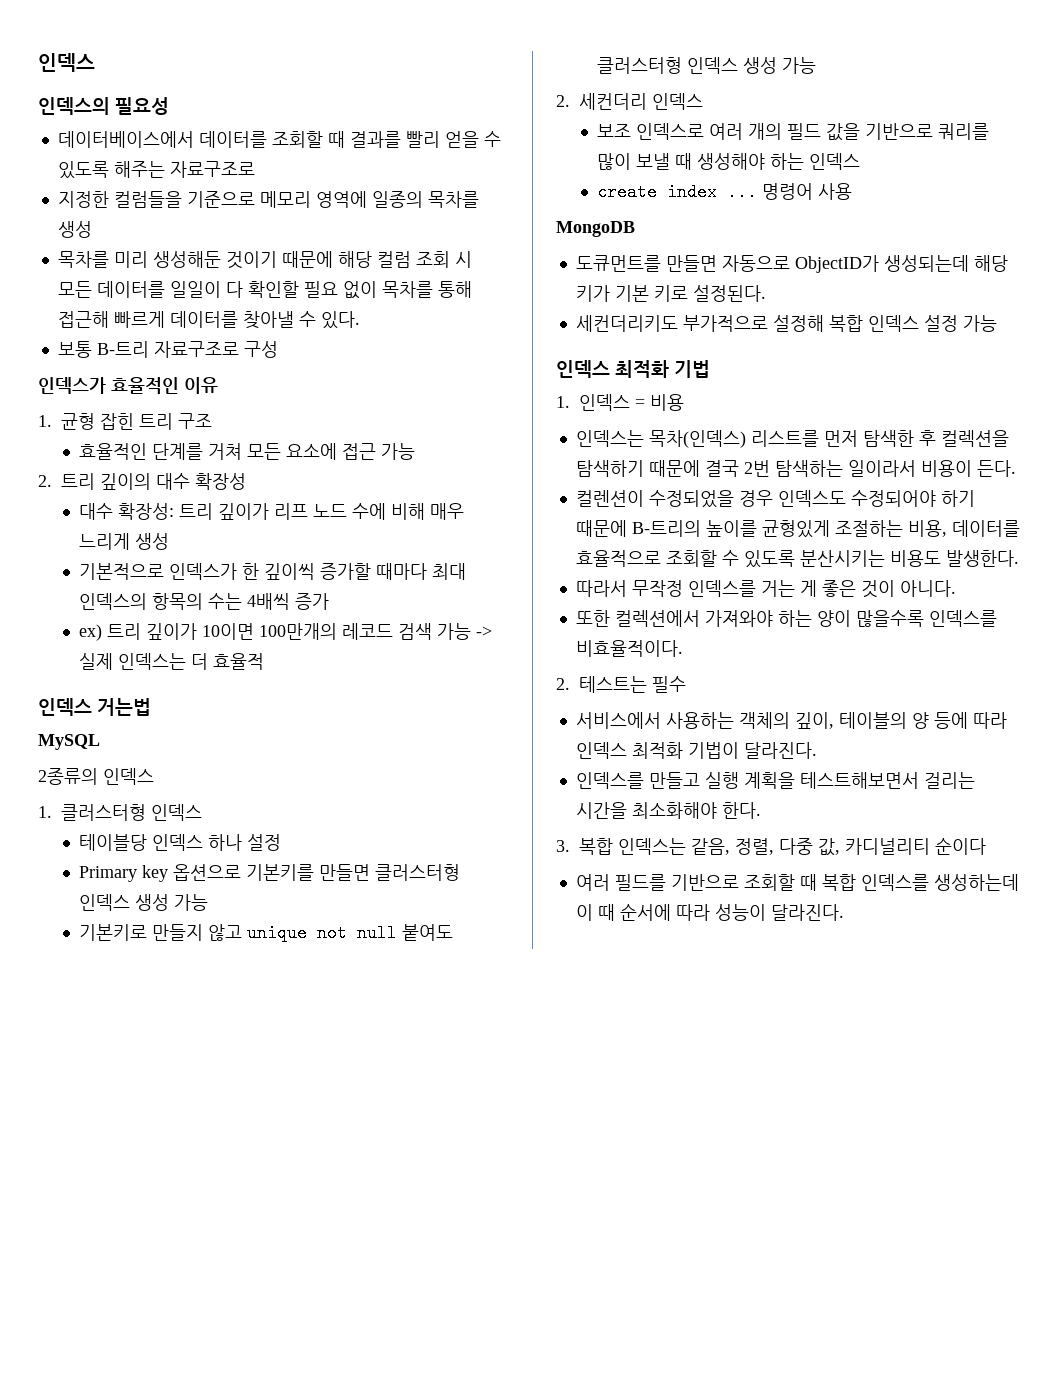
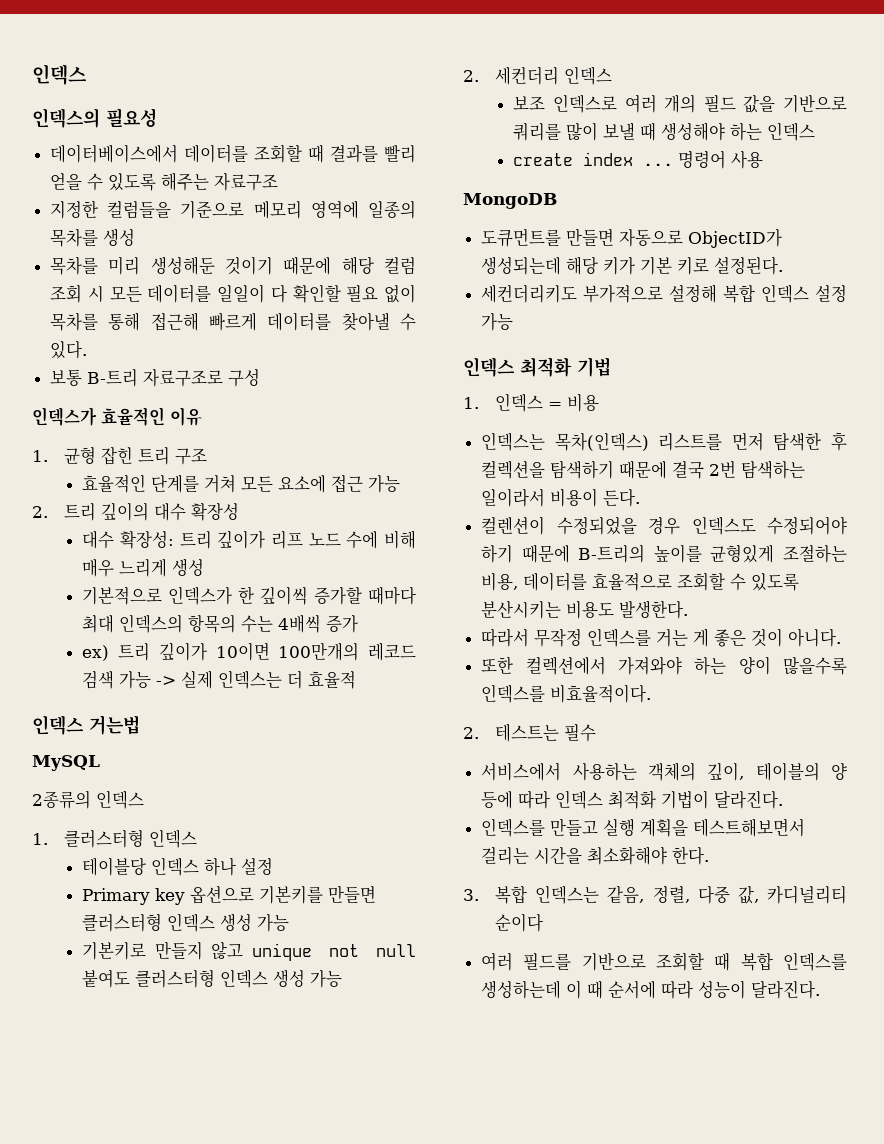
- 데이터베이스에서 데이터를 조회할 때 결과를 빨리 얻을 수 있도록 해주는 자료구조로
+ 데이터베이스에서 데이터를 조회할 때 결과를 빨리 얻을 수 있도록 해주는 자료구조

